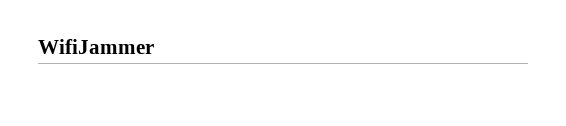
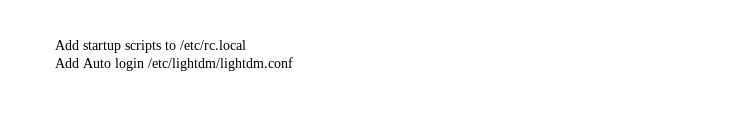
- WifiJammer
+ Add startup scripts to /etc/rc.local
+ Add Auto login /etc/lightdm/lightdm.conf

